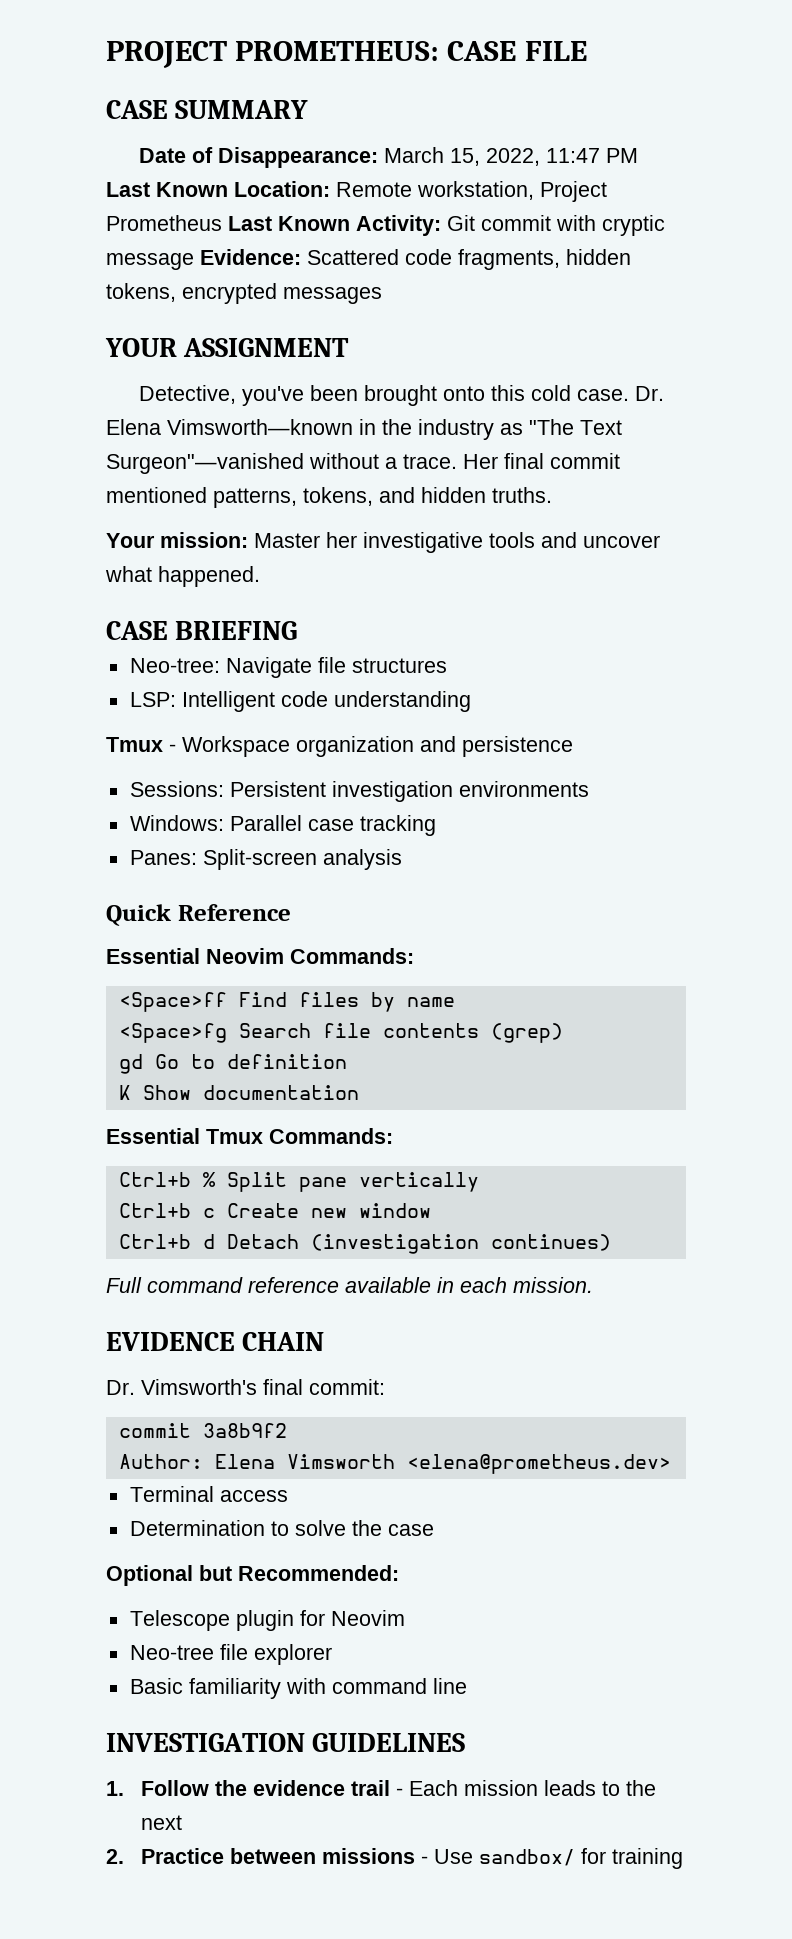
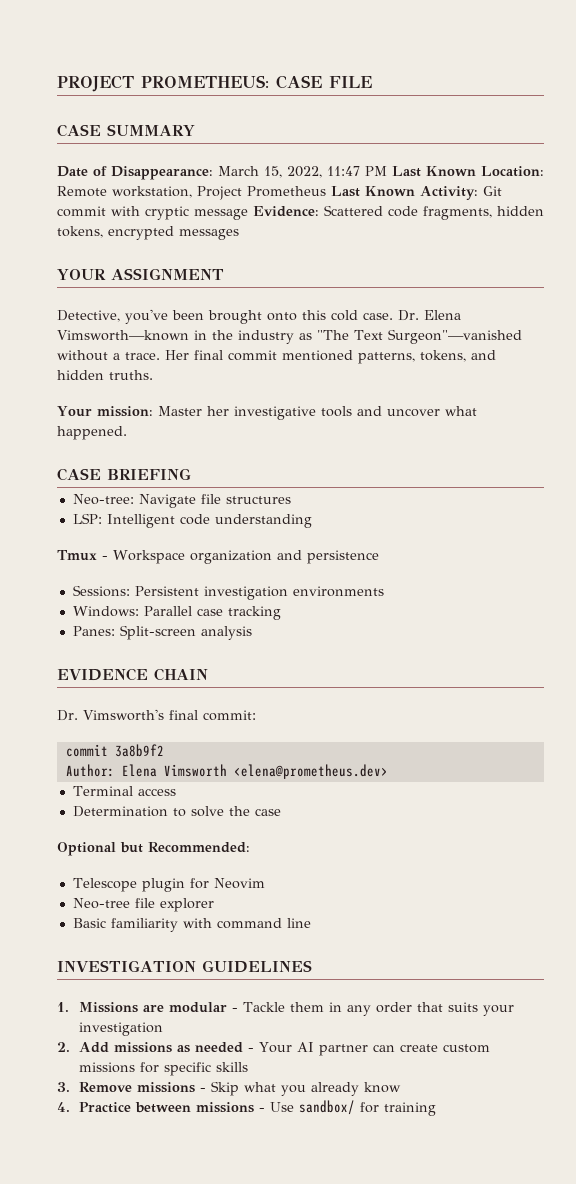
- Quick Reference
- Essential Neovim Commands:
- <Space>ff Find files by name
- <Space>fg Search file contents (grep)
- gd Go to definition
- K Show documentation
- Essential Tmux Commands:
- Ctrl+b % Split pane vertically
- Ctrl+b c Create new window
- Ctrl+b d Detach (investigation continues)
- Full command reference available in each mission.
- 1. Follow the evidence trail - Each mission leads to the next
- 2. Practice between missions - Use sandbox/ for training
+ 1. Missions are modular - Tackle them in any order that suits your investigation
+ 2. Add missions as needed - Your AI partner can create custom missions for specific skills
+ 3. Remove missions - Skip what you already know
+ 4. Practice between missions - Use sandbox/ for training

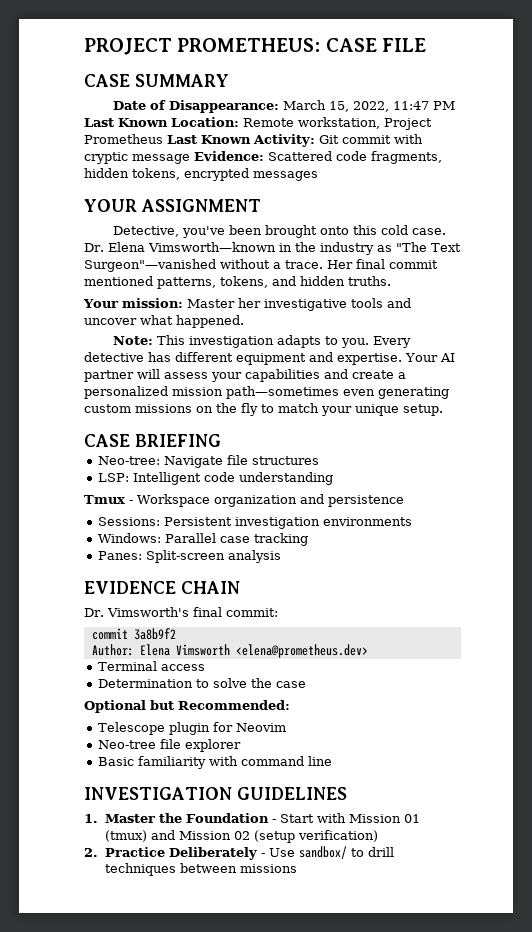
+ Note: This investigation adapts to you. Every detective has different equipment and expertise. Your AI partner will assess your capabilities and create a personalized mission path—sometimes even generating custom missions on the fly to match your unique setup.
- 1. Missions are modular - Tackle them in any order that suits your investigation
- 2. Add missions as needed - Your AI partner can create custom missions for specific skills
- 3. Remove missions - Skip what you already know
- 4. Practice between missions - Use sandbox/ for training
+ 1. Master the Foundation - Start with Mission 01 (tmux) and Mission 02 (setup verification)
+ 2. Practice Deliberately - Use sandbox/ to drill techniques between missions

